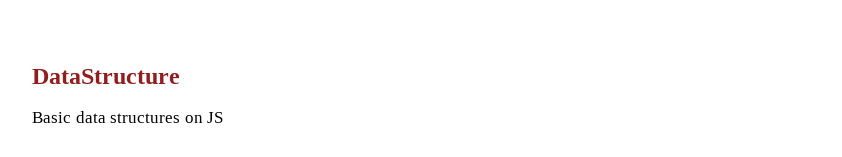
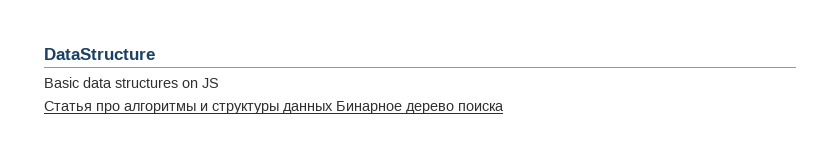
+ Статья про алгоритмы и структуры данных Бинарное дерево поиска

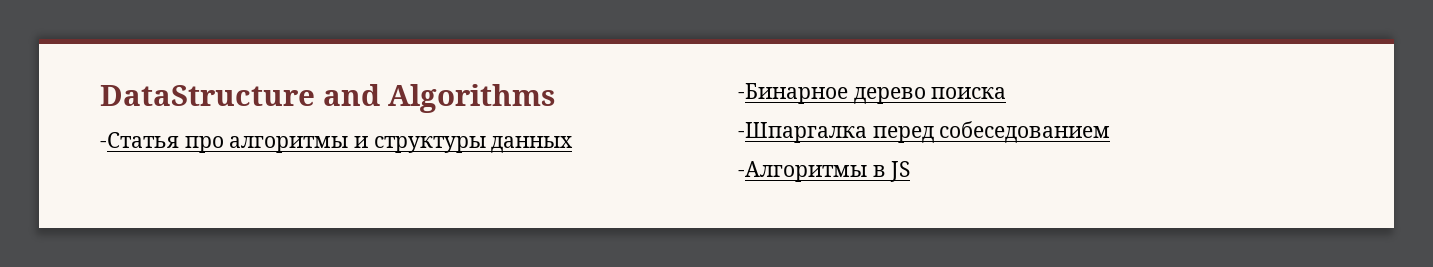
- DataStructure
- Basic data structures on JS
- Статья про алгоритмы и структуры данных Бинарное дерево поиска
+ DataStructure and Algorithms
+ -Статья про алгоритмы и структуры данных
+ -Бинарное дерево поиска
+ -Шпаргалка перед собеседованием
+ -Алгоритмы в JS

